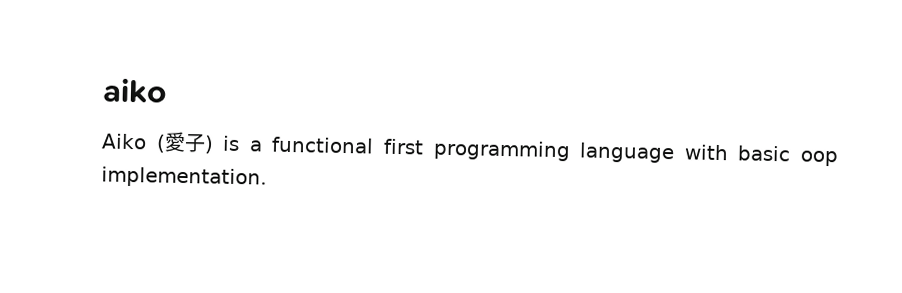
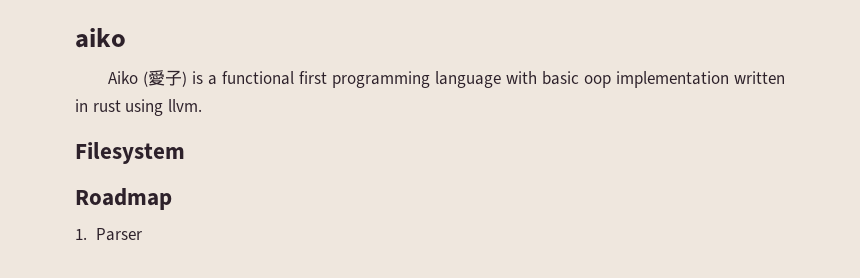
- Aiko (愛子) is a functional first programming language with basic oop implementation.
+ Aiko (愛子) is a functional first programming language with basic oop implementation written in rust using llvm.
+ Filesystem
+ Roadmap
+ 1. Parser

